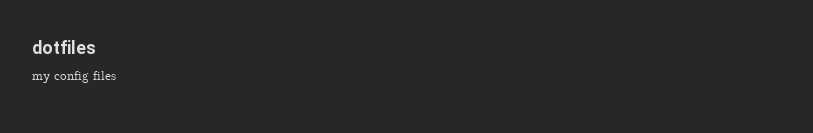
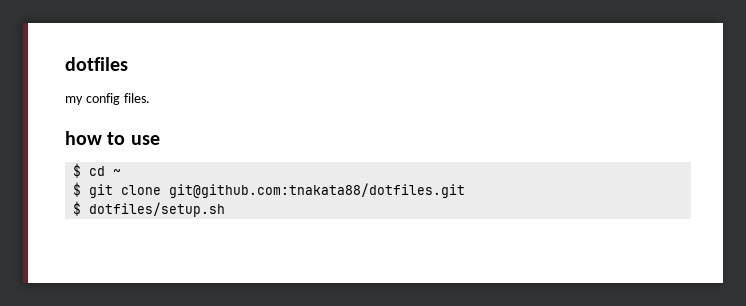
- my config files
+ my config files.
+ how to use
+ $ cd ~
+ $ git clone git@github.com:tnakata88/dotfiles.git
+ $ dotfiles/setup.sh

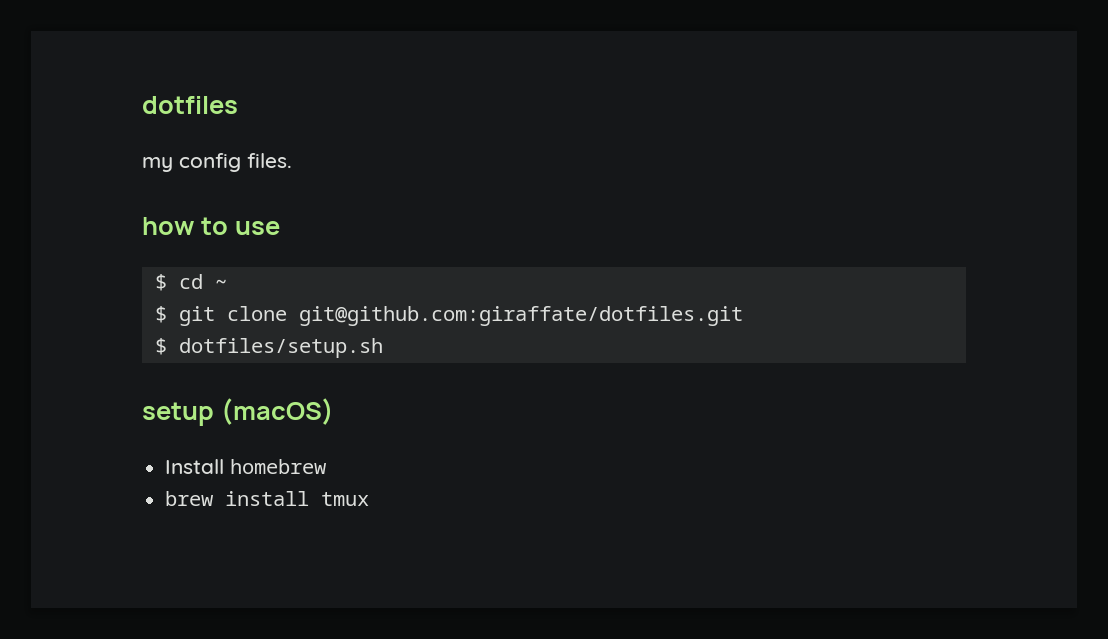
- $ git clone git@github.com:tnakata88/dotfiles.git
+ $ git clone git@github.com:giraffate/dotfiles.git
+ setup (macOS)
+ Install homebrew
+ brew install tmux

